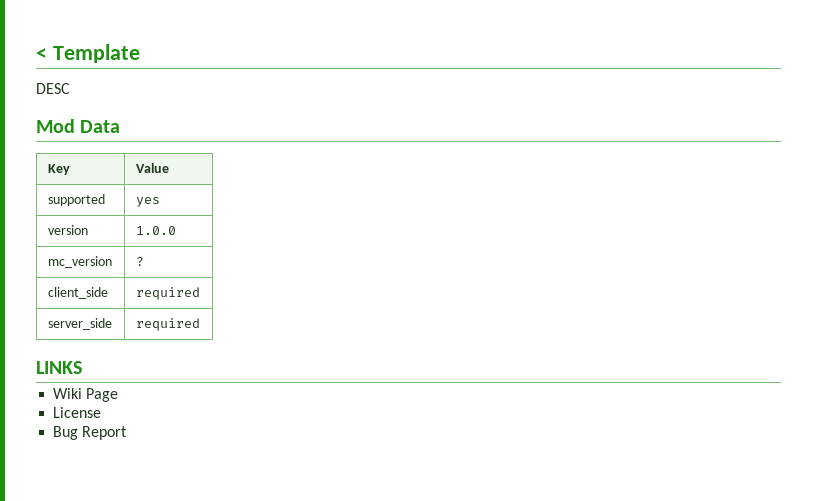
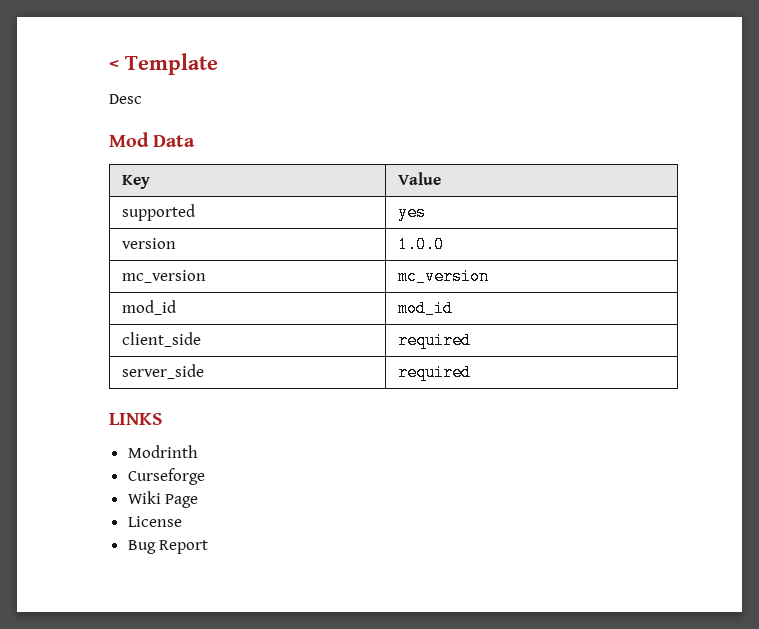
- DESC
+ Desc
- mc_version | ?
+ mc_version | mc_version
+ mod_id | mod_id
+ Modrinth
+ Curseforge

